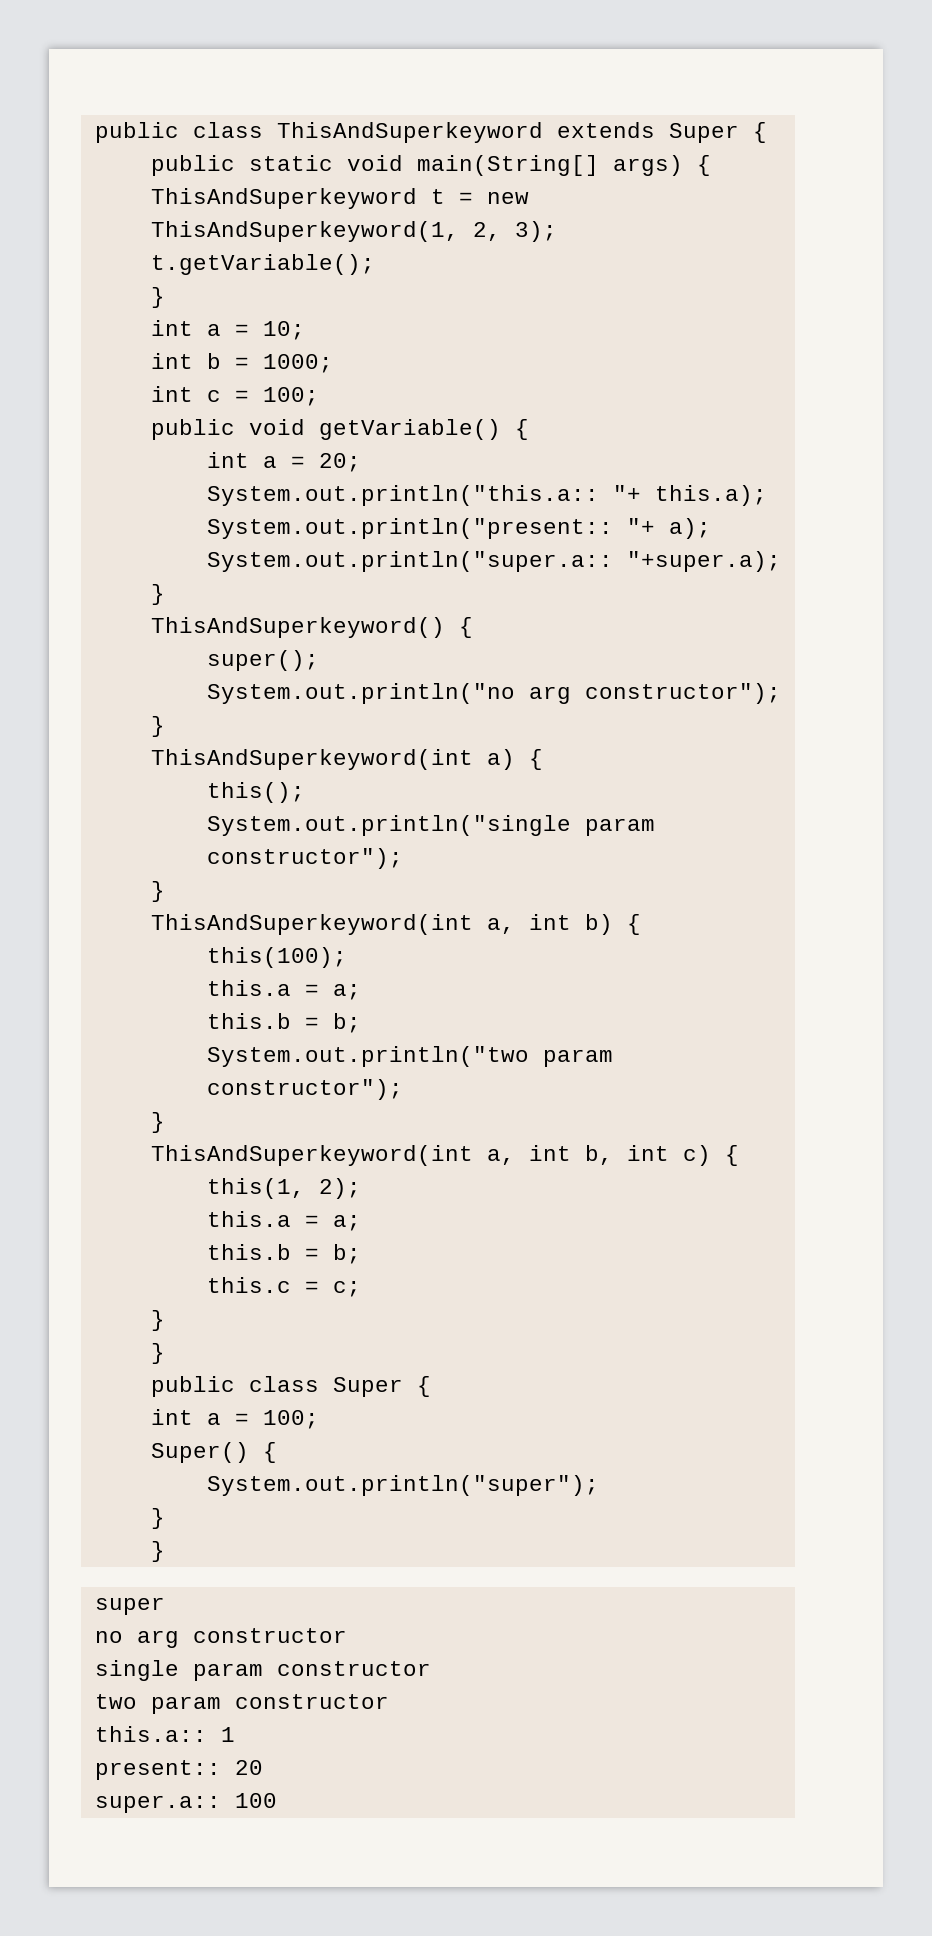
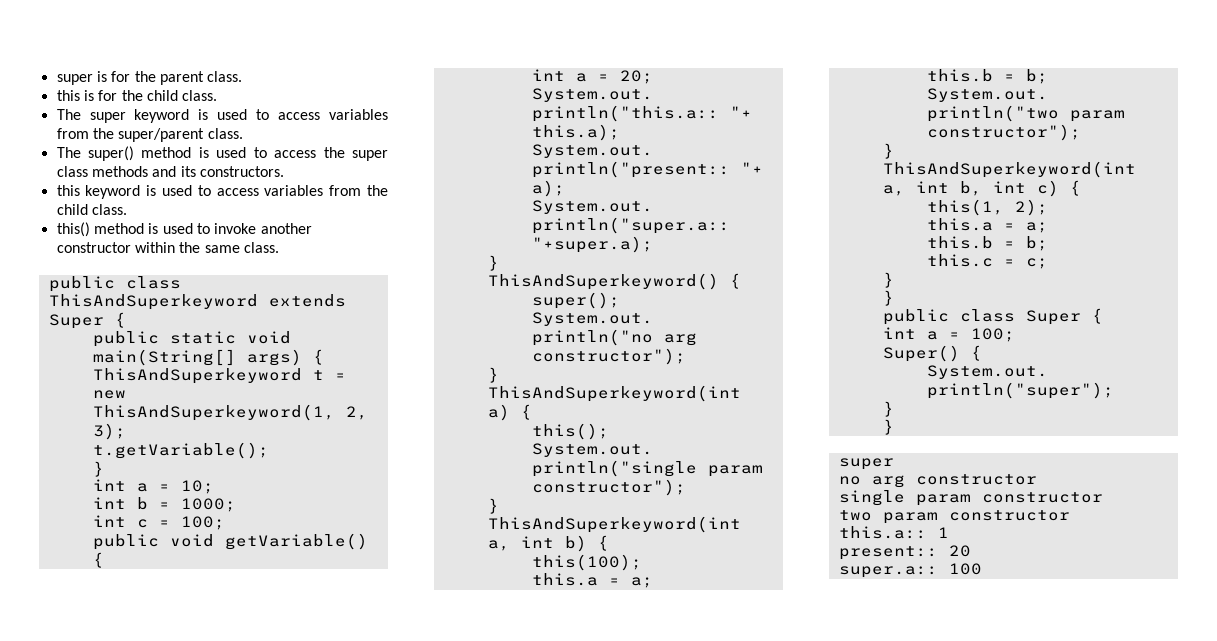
+ super is for the parent class.
+ this is for the child class.
+ The super keyword is used to access variables from the super/parent class.
+ The super() method is used to access the super class methods and its constructors.
+ this keyword is used to access variables from the child class.
+ this() method is used to invoke another constructor within the same class.

